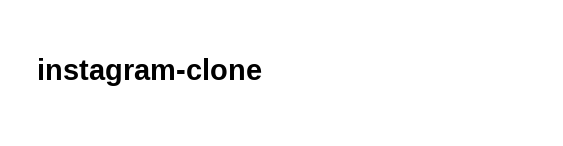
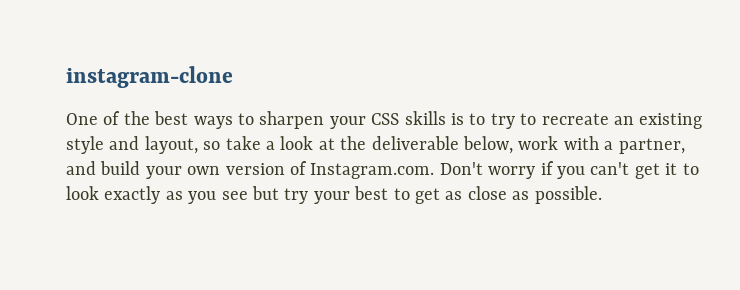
+ One of the best ways to sharpen your CSS skills is to try to recreate an existing style and layout, so take a look at the deliverable below, work with a partner, and build your own version of Instagram.com. Don't worry if you can't get it to look exactly as you see but try your best to get as close as possible.

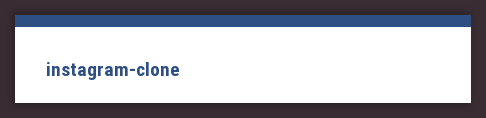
- One of the best ways to sharpen your CSS skills is to try to recreate an existing style and layout, so take a look at the deliverable below, work with a partner, and build your own version of Instagram.com. Don't worry if you can't get it to look exactly as you see but try your best to get as close as possible.

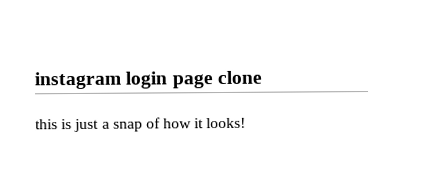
- instagram-clone
+ instagram login page clone
+ this is just a snap of how it looks!

